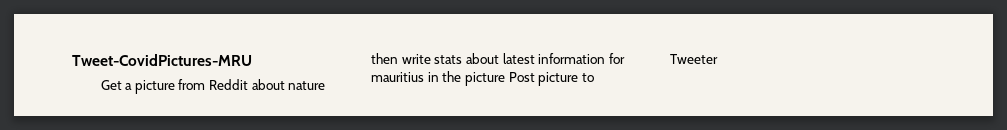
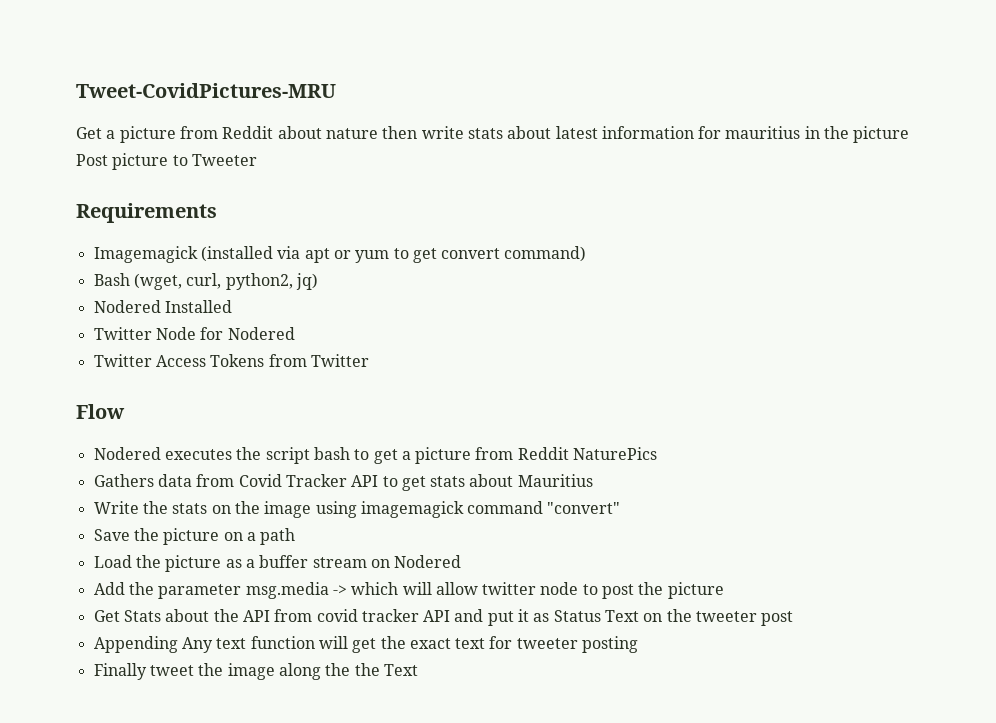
+ Requirements
+ Imagemagick (installed via apt or yum to get convert command)
+ Bash (wget, curl, python2, jq)
+ Nodered Installed
+ Twitter Node for Nodered
+ Twitter Access Tokens from Twitter
+ Flow
+ Nodered executes the script bash to get a picture from Reddit NaturePics
+ Gathers data from Covid Tracker API to get stats about Mauritius
+ Write the stats on the image using imagemagick command "convert"
+ Save the picture on a path
+ Load the picture as a buffer stream on Nodered
+ Add the parameter msg.media -> which will allow twitter node to post the picture
+ Get Stats about the API from covid tracker API and put it as Status Text on the tweeter post
+ Appending Any text function will get the exact text for tweeter posting
+ Finally tweet the image along the the Text

